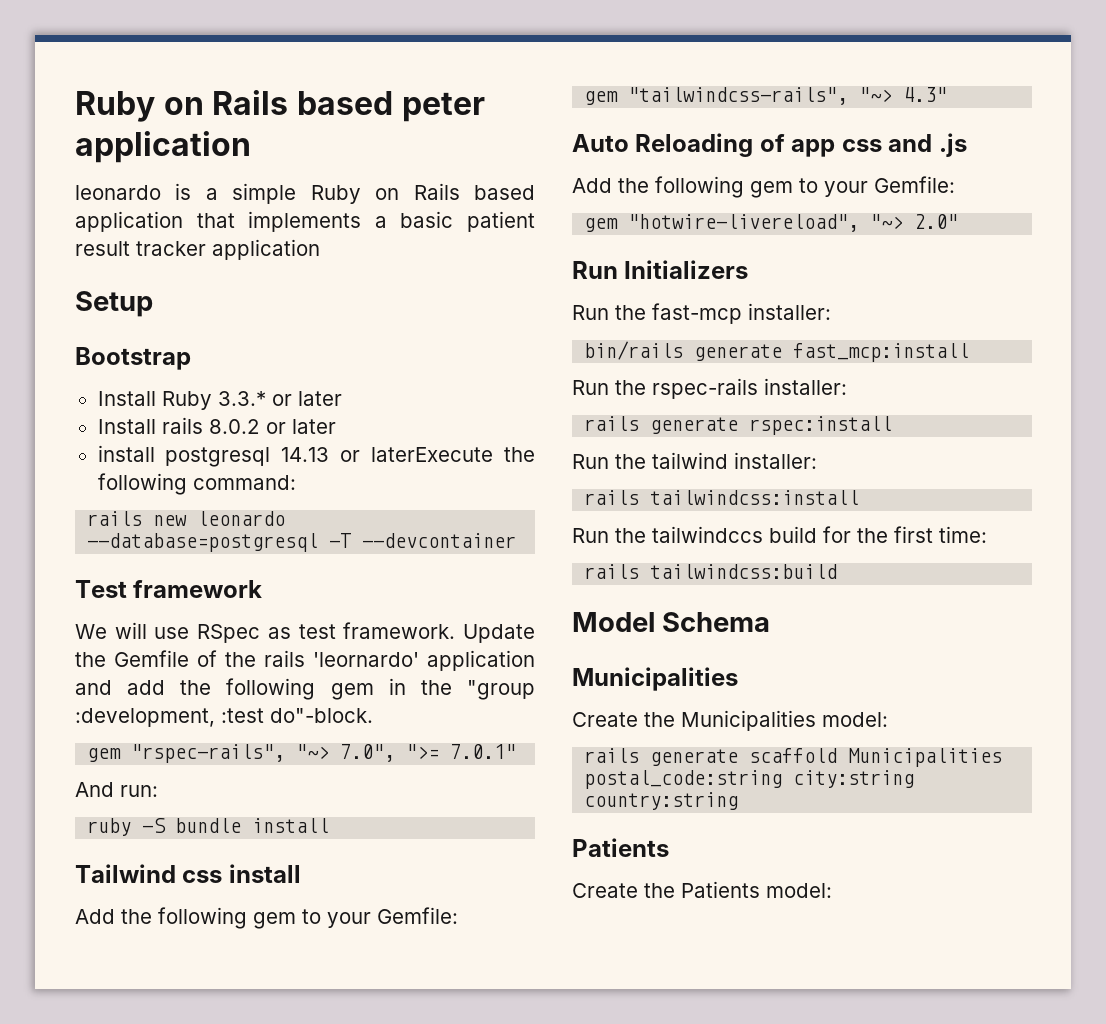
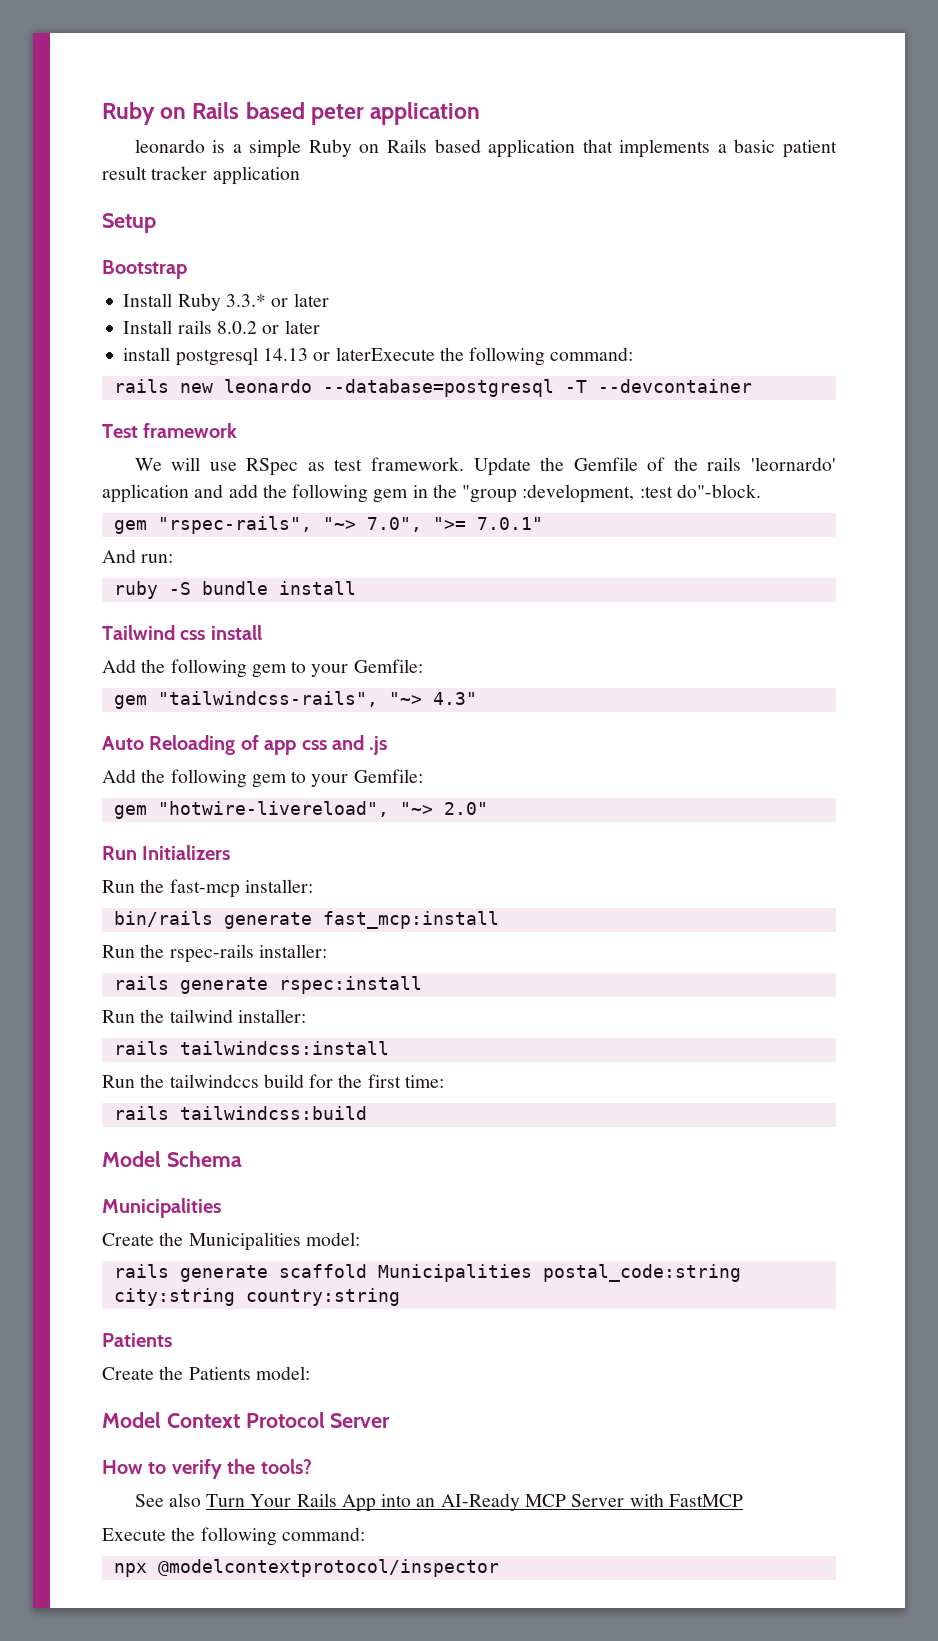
+ Model Context Protocol Server
+ How to verify the tools?
+ See also Turn Your Rails App into an AI-Ready MCP Server with FastMCP
+ Execute the following command:
+ npx @modelcontextprotocol/inspector

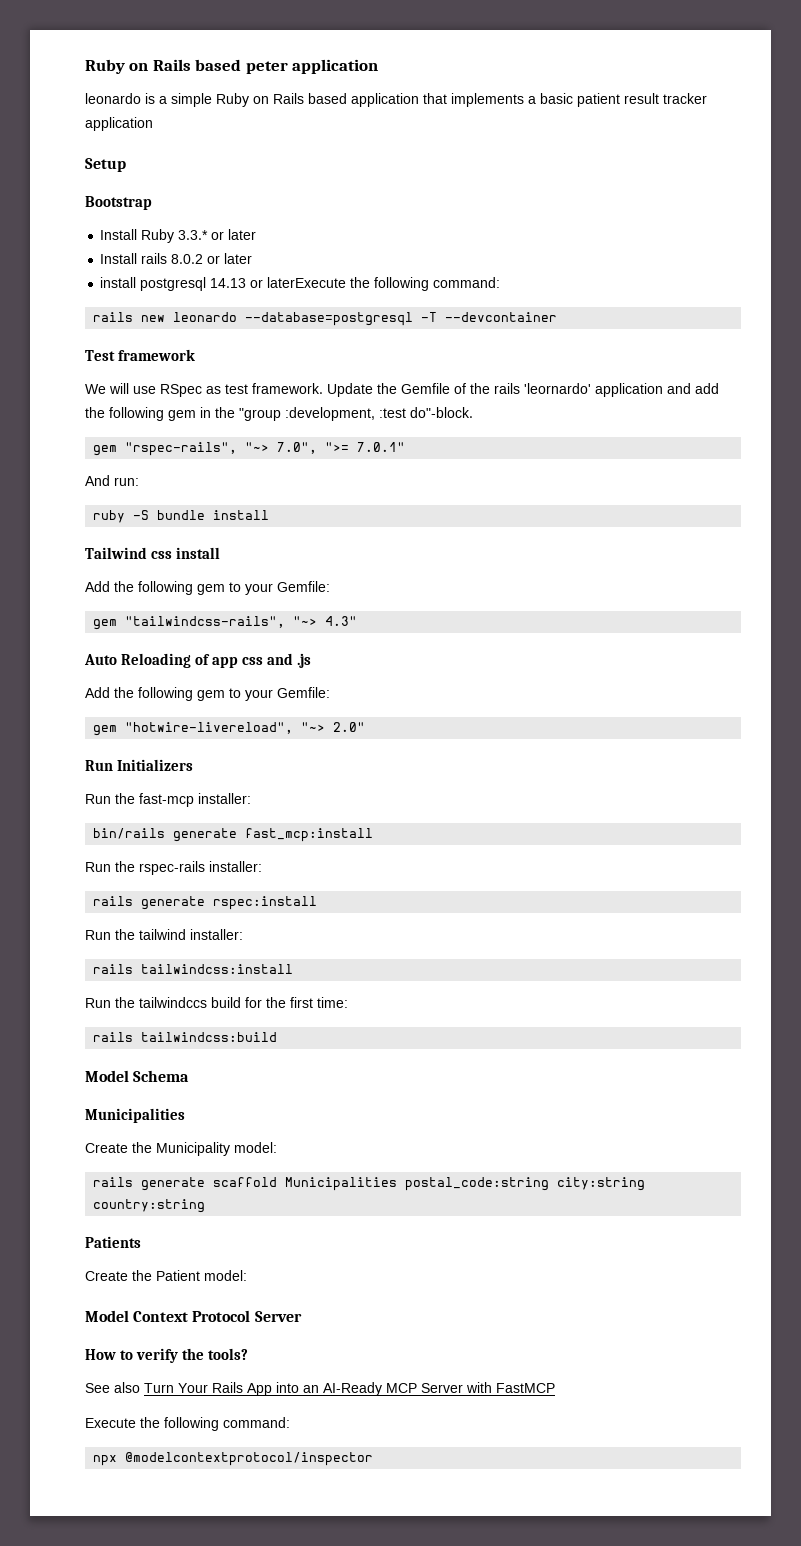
- Create the Municipalities model:
+ Create the Municipality model:
- Create the Patients model:
+ Create the Patient model:

